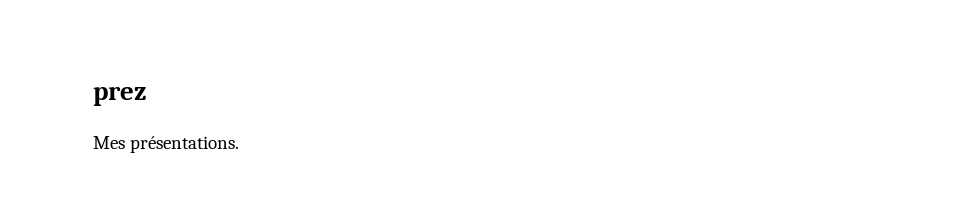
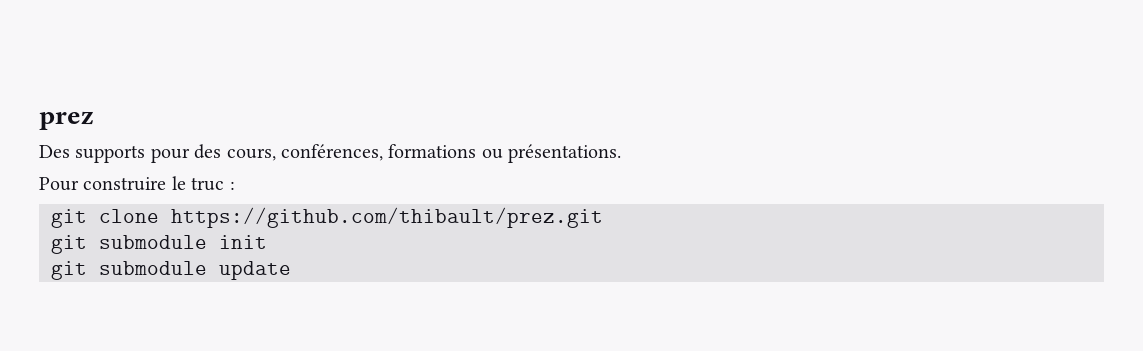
- Mes présentations.
+ Des supports pour des cours, conférences, formations ou présentations.
+ Pour construire le truc :
+ git clone https://github.com/thibault/prez.git
+ git submodule init
+ git submodule update

